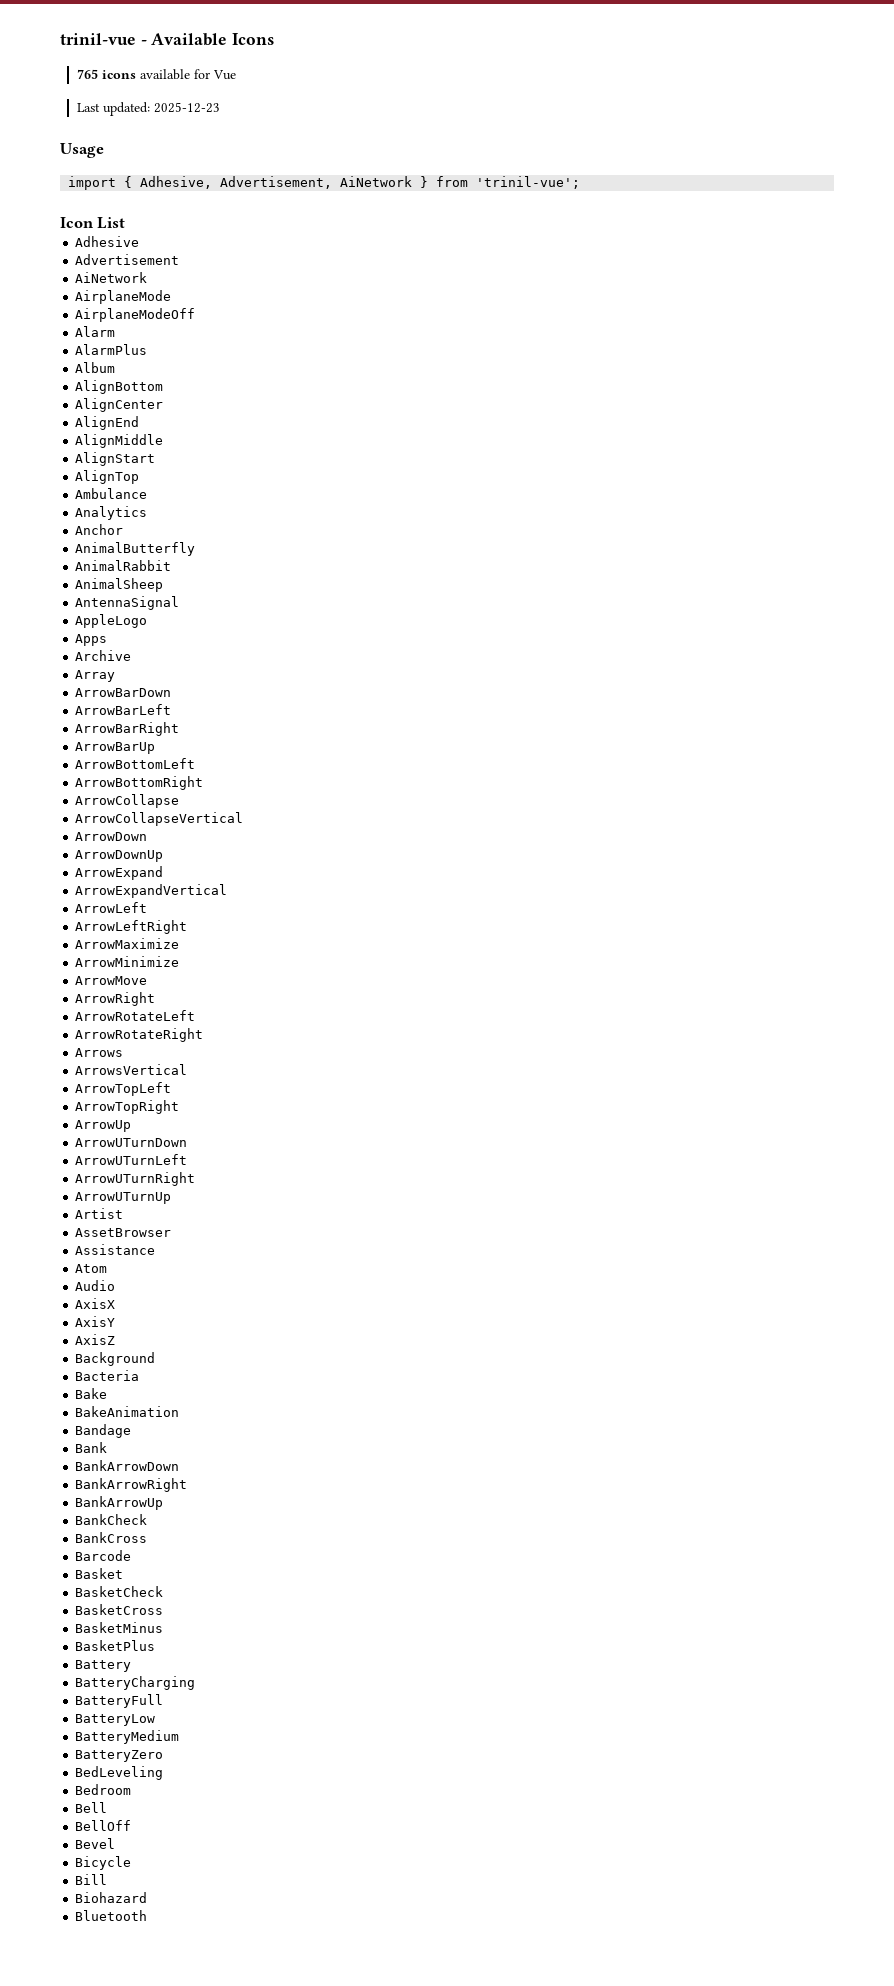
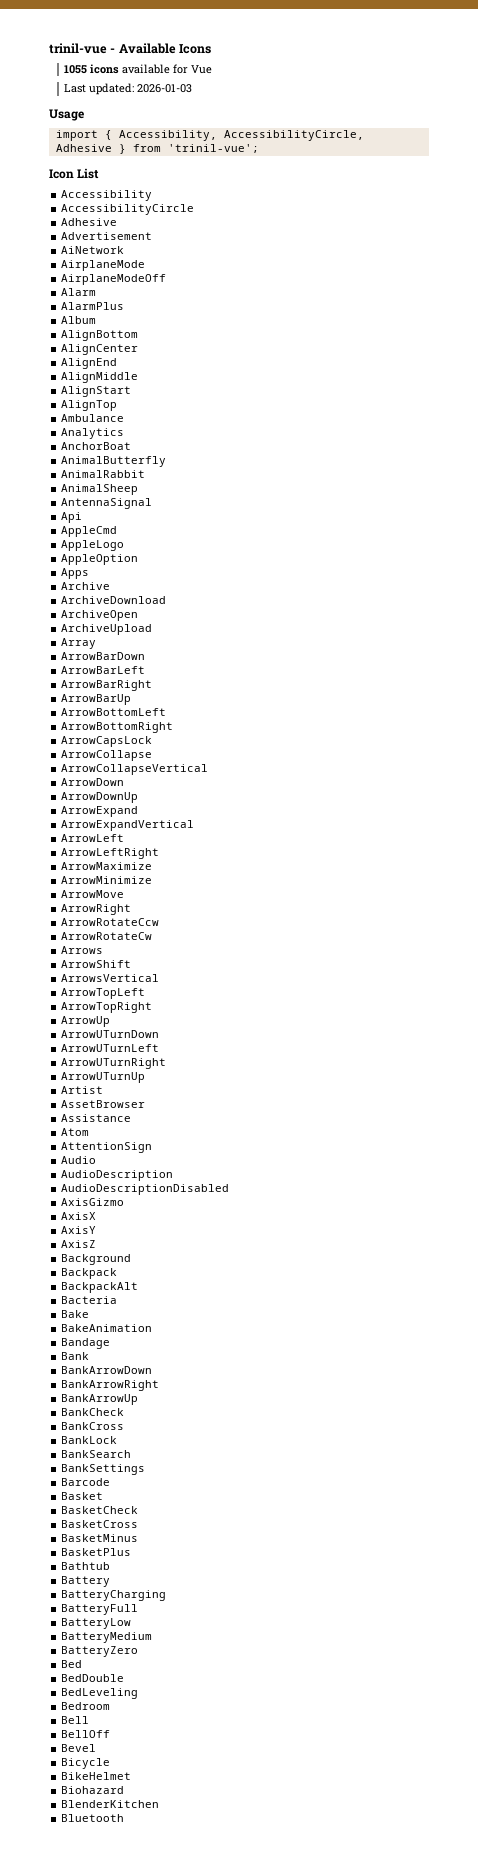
- 765 icons available for Vue
+ 1055 icons available for Vue
- Last updated: 2025-12-23
+ Last updated: 2026-01-03
- import { Adhesive, Advertisement, AiNetwork } from 'trinil-vue';
+ import { Accessibility, AccessibilityCircle, Adhesive } from 'trinil-vue';
+ Accessibility
+ AccessibilityCircle
- Anchor
+ AnchorBoat
+ Api
+ AppleCmd
+ AppleOption
+ ArchiveDownload
+ ArchiveOpen
+ ArchiveUpload
+ ArrowCapsLock
- ArrowRotateLeft
- ArrowRotateRight
+ ArrowRotateCcw
+ ArrowRotateCw
+ ArrowShift
+ AttentionSign
+ AudioDescription
+ AudioDescriptionDisabled
+ AxisGizmo
+ Backpack
+ BackpackAlt
+ BankLock
+ BankSearch
+ BankSettings
+ Bathtub
+ Bed
+ BedDouble
- Bill
+ BikeHelmet
+ BlenderKitchen

